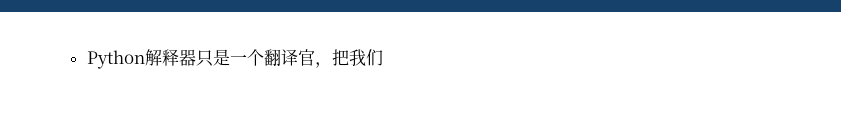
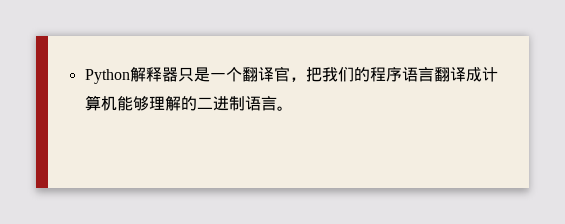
- Python解释器只是一个翻译官，把我们
+ Python解释器只是一个翻译官，把我们的程序语言翻译成计算机能够理解的二进制语言。

